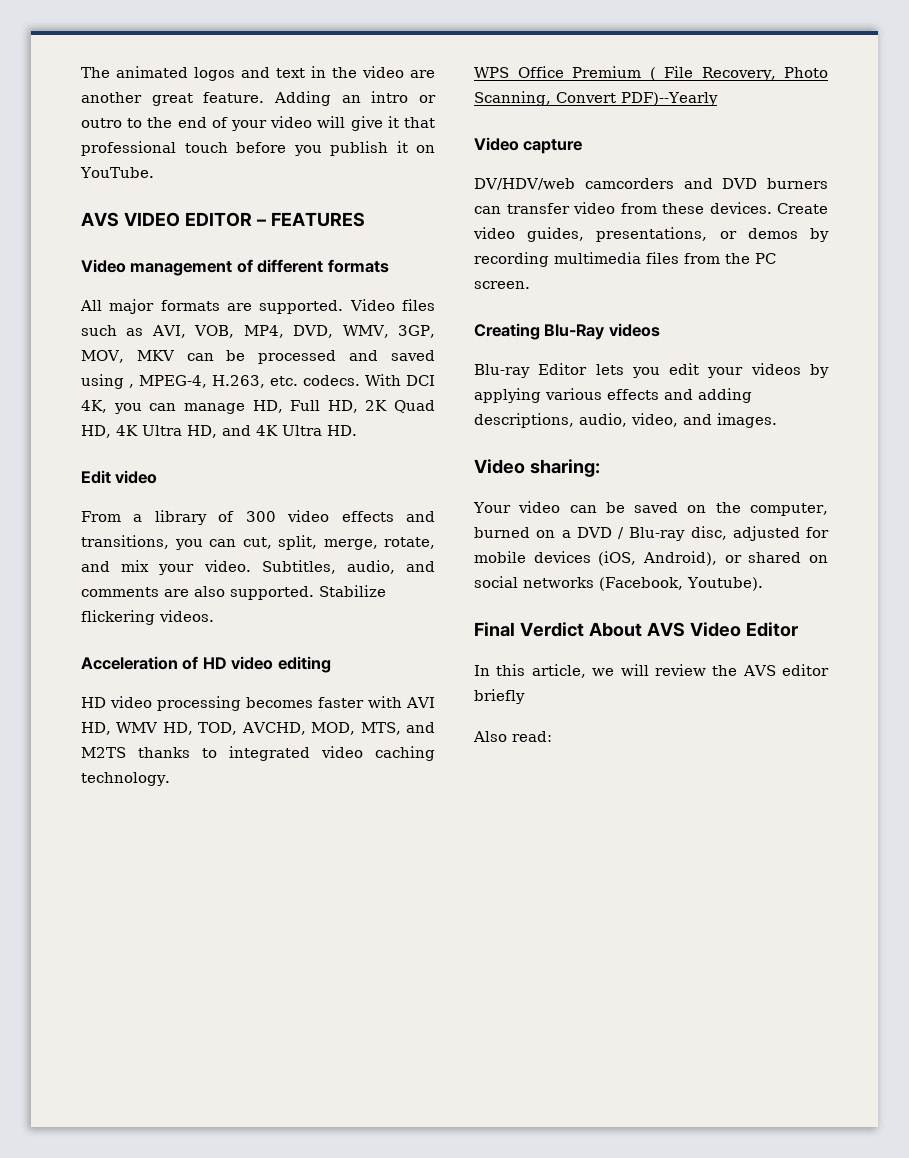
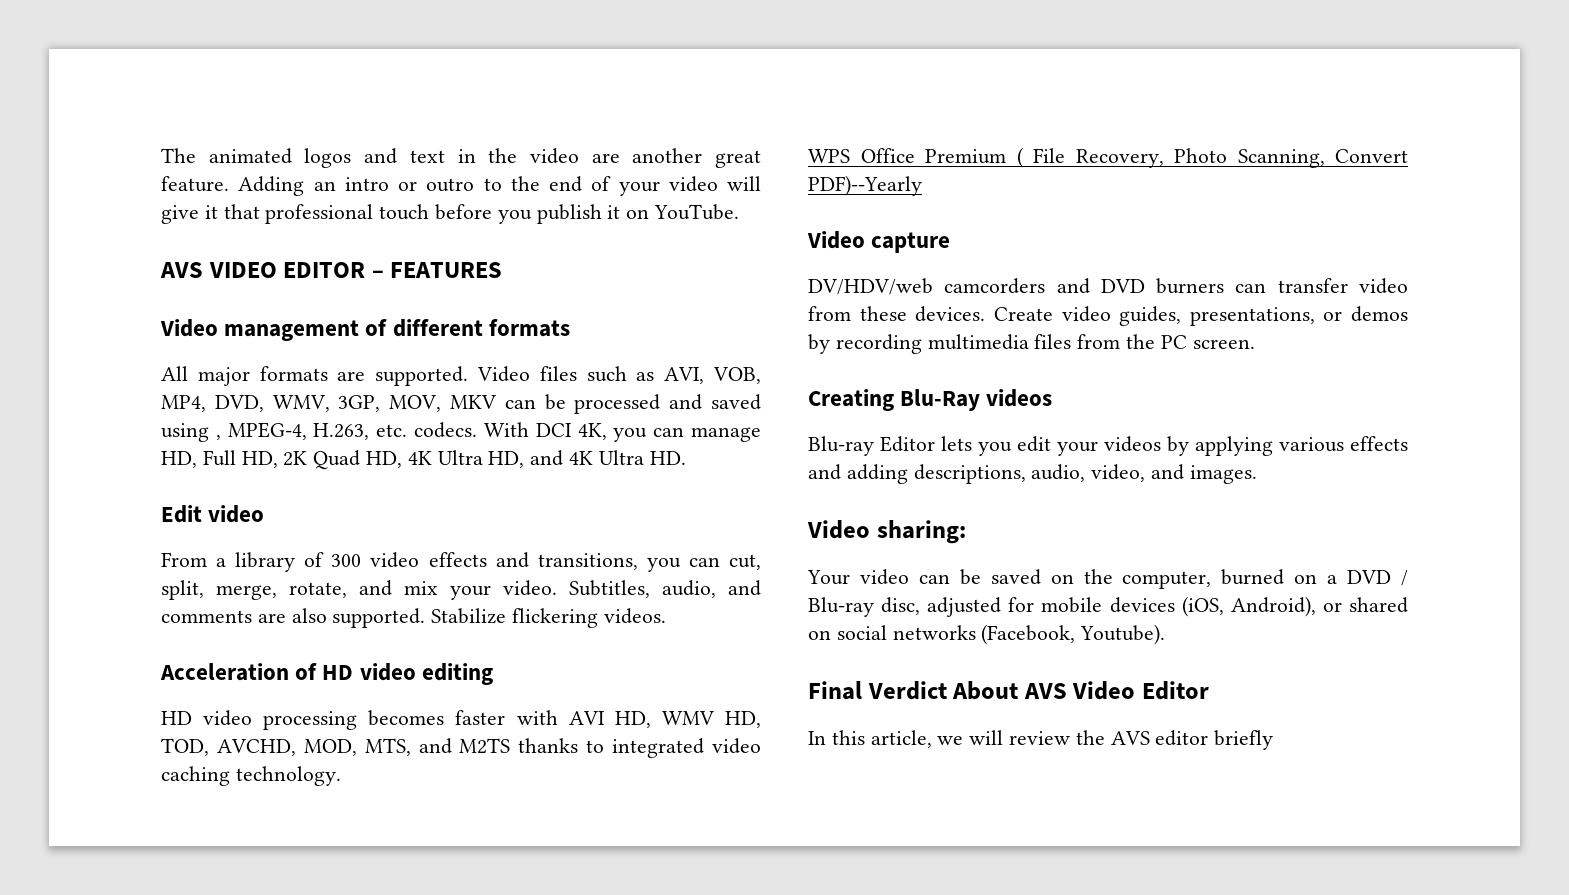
- Also read:

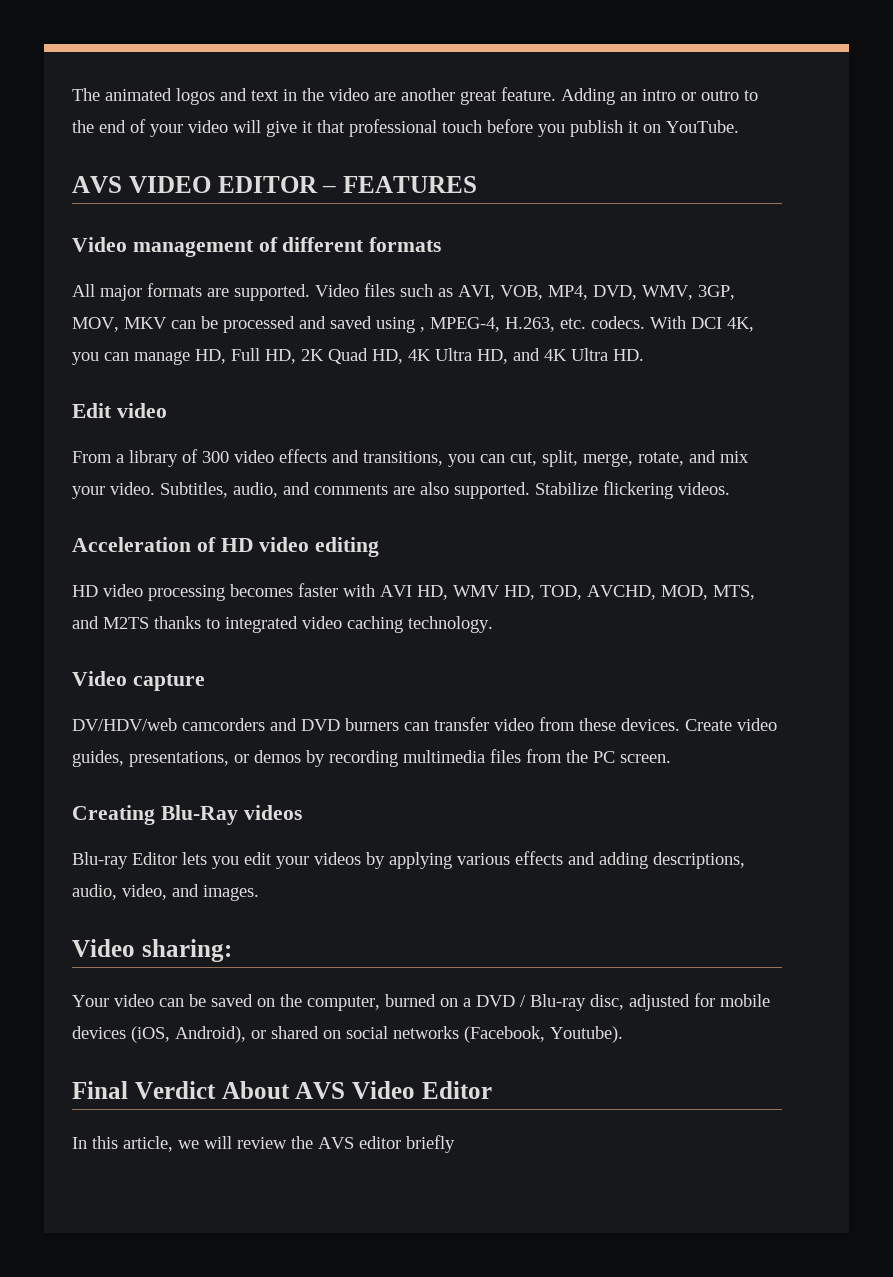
- WPS Office Premium ( File Recovery, Photo Scanning, Convert PDF)--Yearly

